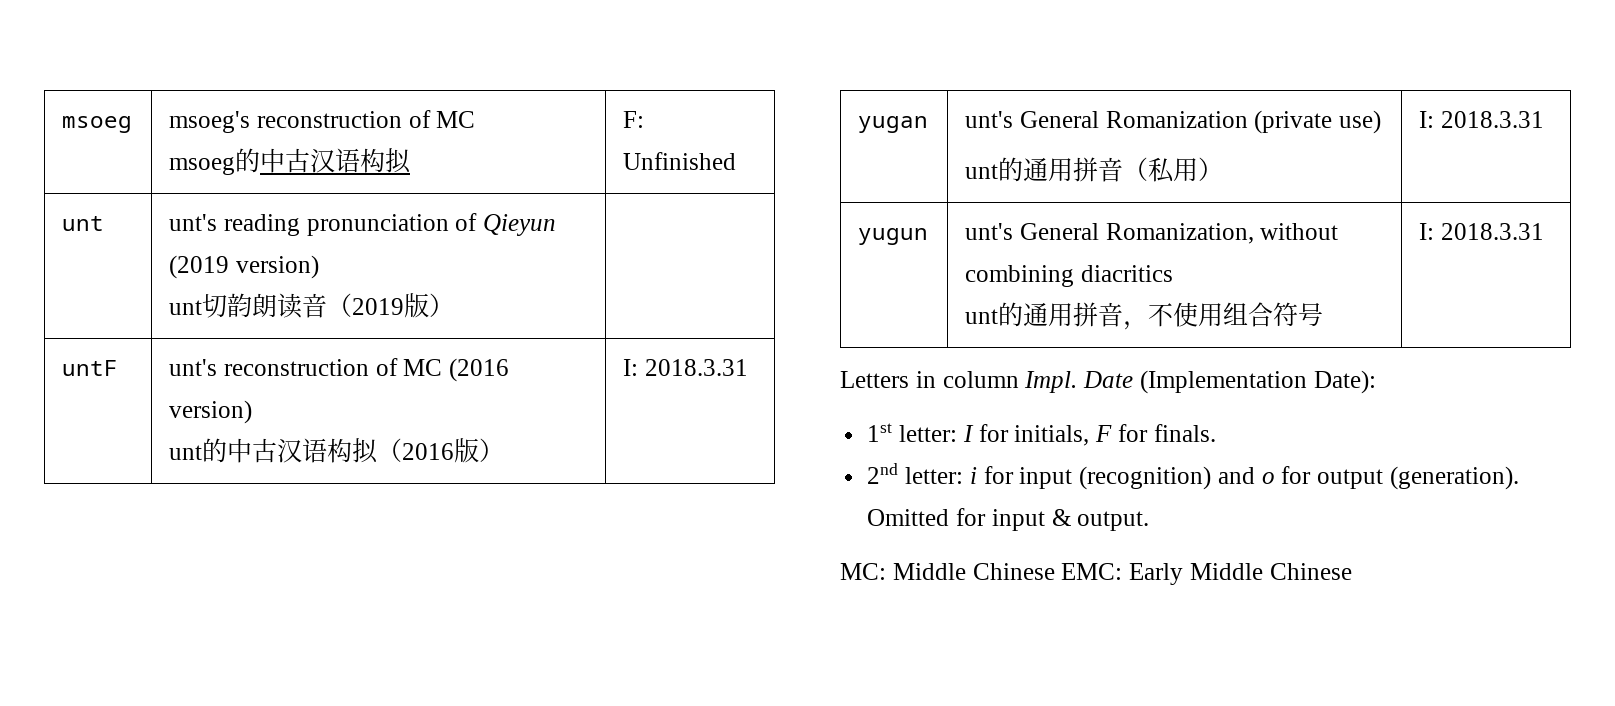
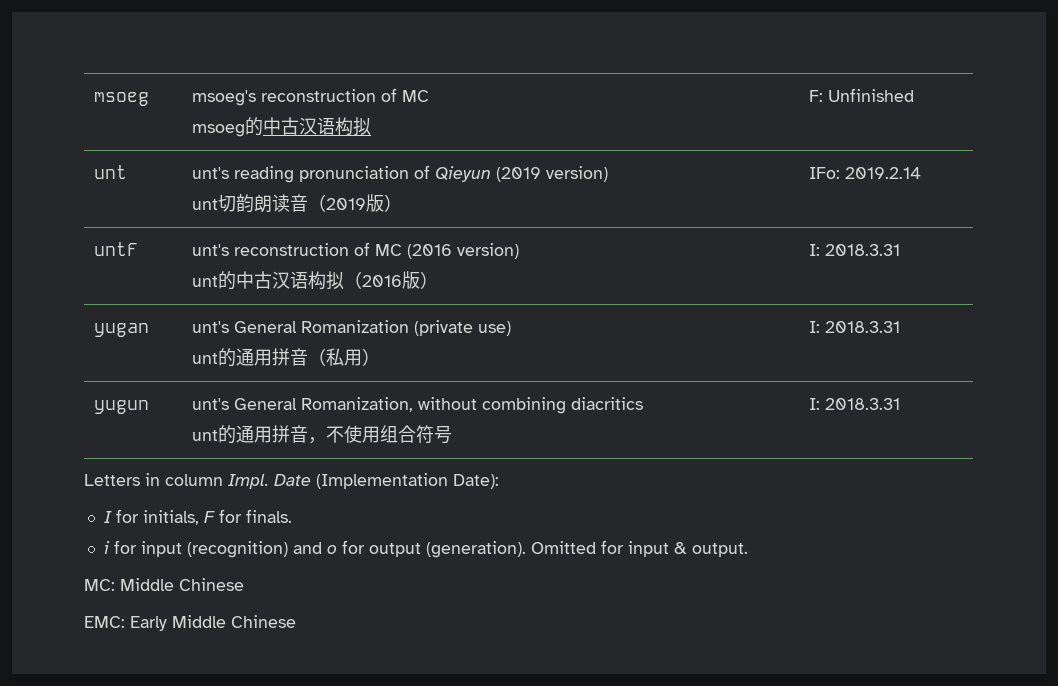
  unt | unt's reading pronunciation of Qieyun (2019 version)
- unt切韵朗读音（2019版） |
+ unt切韵朗读音（2019版） | IFo: 2019.2.14
- 1st letter: I for initials, F for finals.
+ I for initials, F for finals.
- 2nd letter: i for input (recognition) and o for output (generation).
+ i for input (recognition) and o for output (generation).
- MC: Middle Chinese EMC: Early Middle Chinese
+ MC: Middle Chinese
+ EMC: Early Middle Chinese

